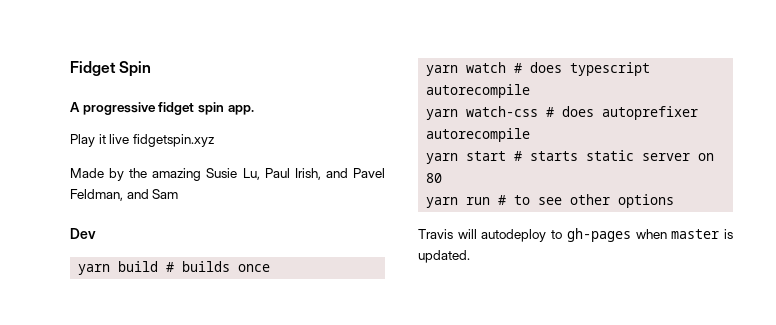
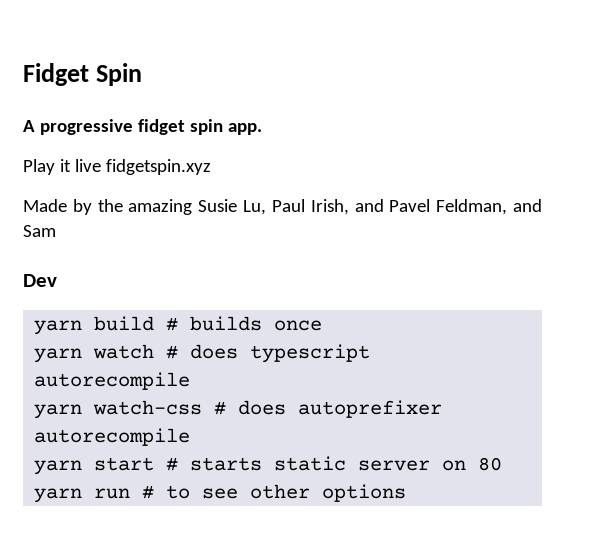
- Travis will autodeploy to gh-pages when master is updated.

